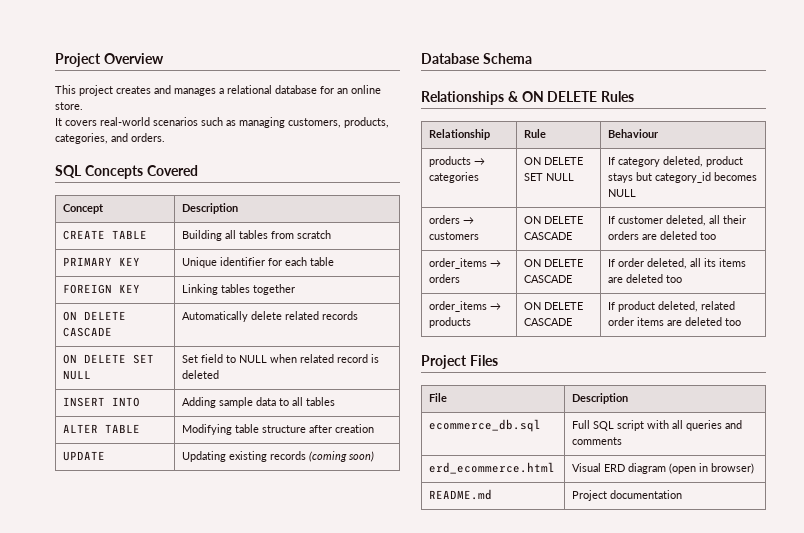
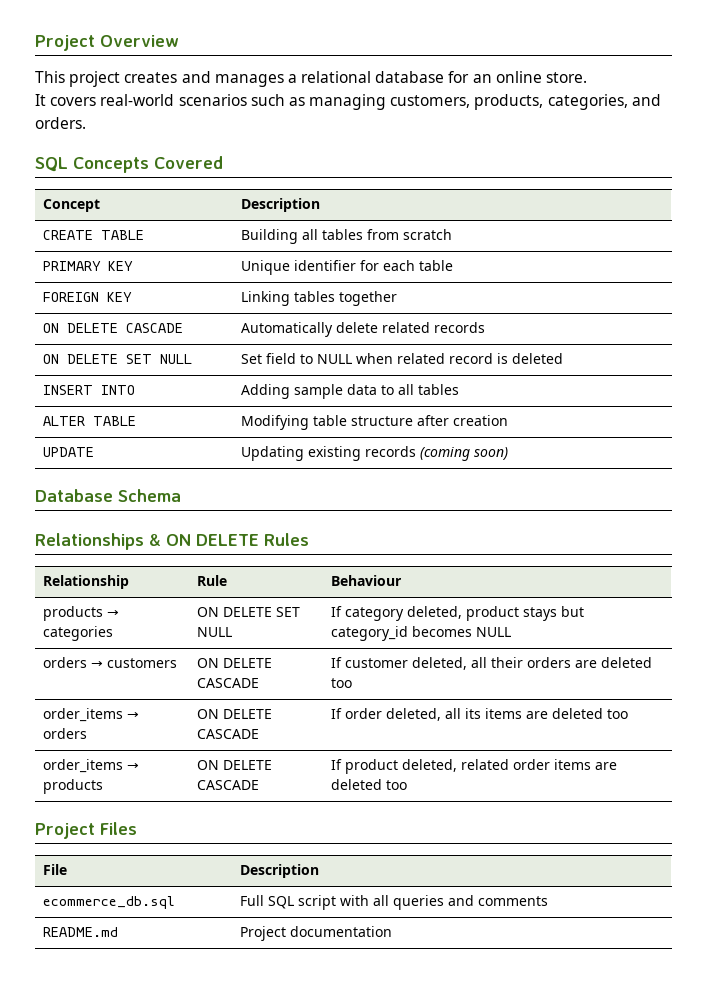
- erd_ecommerce.html | Visual ERD diagram (open in browser)

